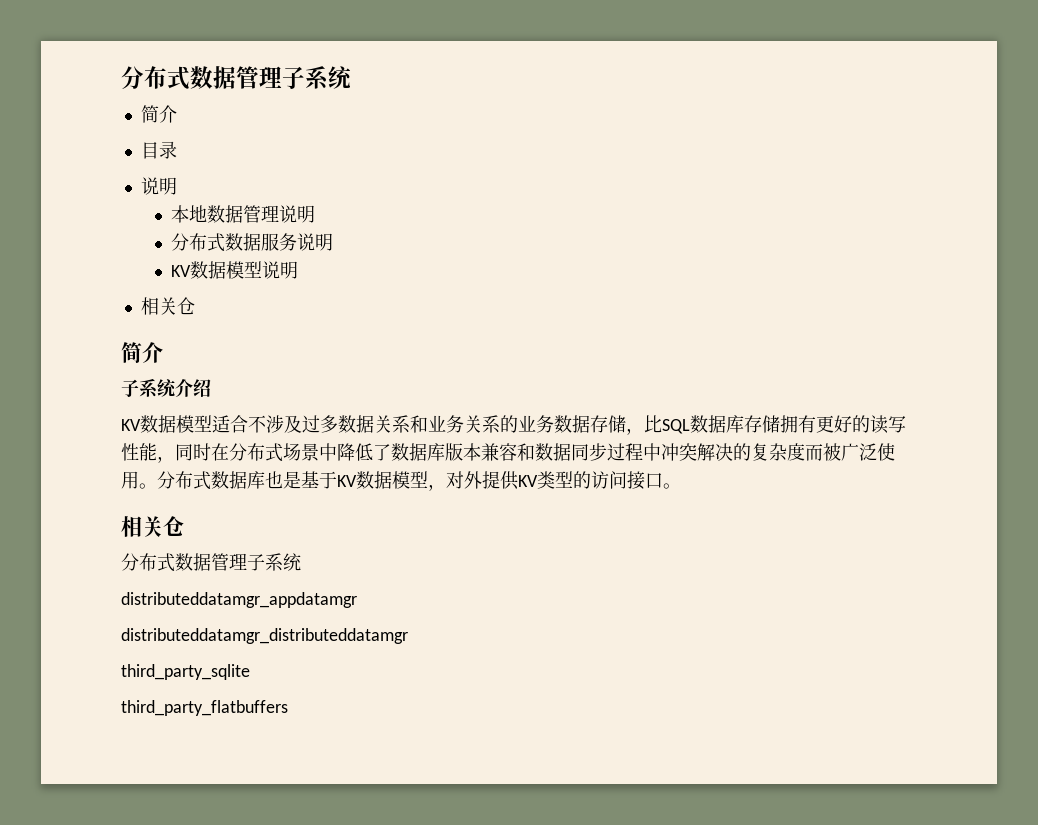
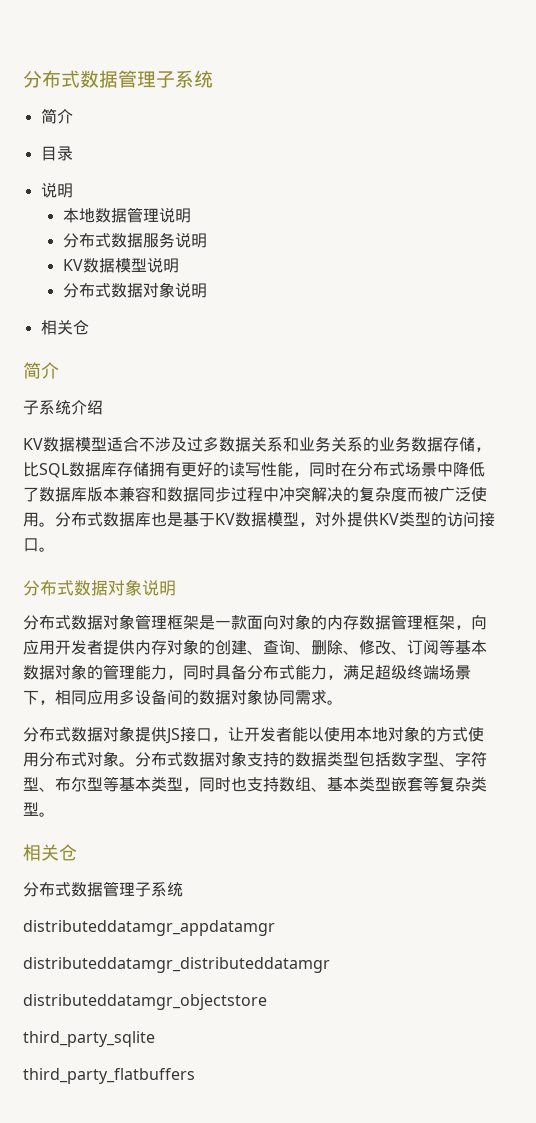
  KV数据模型说明
+ 分布式数据对象说明
  分布式数据库也是基于KV数据模型，对外提供KV类型的访问接口。
+ 分布式数据对象说明
+ 分布式数据对象管理框架是一款面向对象的内存数据管理框架，向应用开发者提供内存对象的创建、查询、删除、修改、订阅等基本数据对象的管理能力，同时具备分布式能力，满足超级终端场景下，相同应用多设备间的数据对象协同需求。
+ 分布式数据对象提供JS接口，让开发者能以使用本地对象的方式使用分布式对象。分布式数据对象支持的数据类型包括数字型、字符型、布尔型等基本类型，同时也支持数组、基本类型嵌套等复杂类型。
+ distributeddatamgr_objectstore

